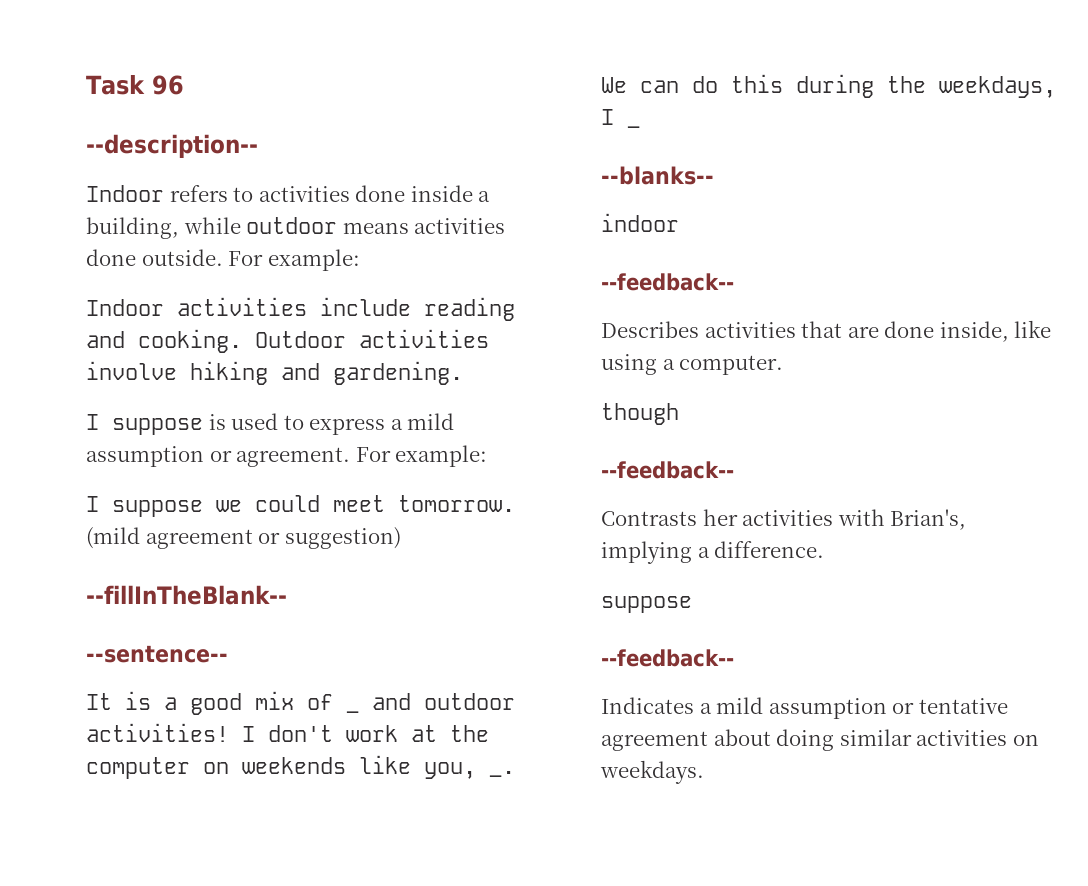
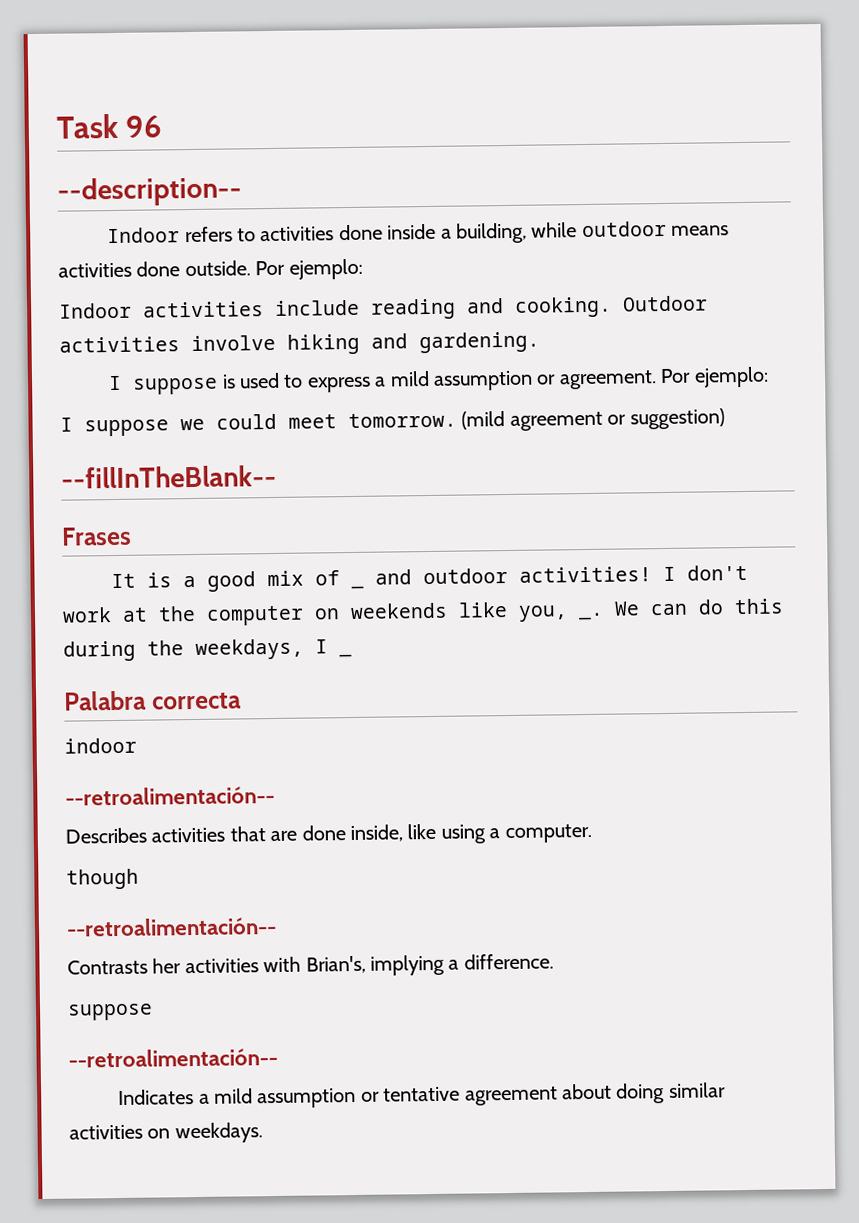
- Indoor refers to activities done inside a building, while outdoor means activities done outside. For example:
+ Indoor refers to activities done inside a building, while outdoor means activities done outside. Por ejemplo:
- I suppose is used to express a mild assumption or agreement. For example:
+ I suppose is used to express a mild assumption or agreement. Por ejemplo:
- --sentence--
+ Frases
- --blanks--
+ Palabra correcta
  indoor
- --feedback--
+ --retroalimentación--
  though
- --feedback--
+ --retroalimentación--
  Contrasts her activities with Brian's, implying a difference.
  suppose
- --feedback--
+ --retroalimentación--

